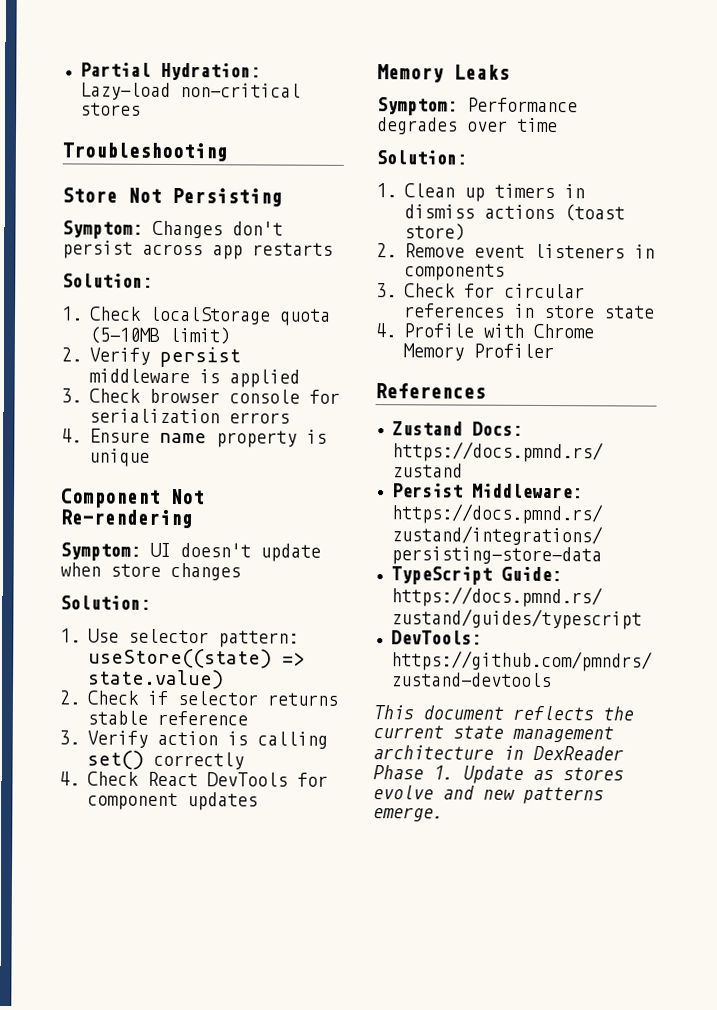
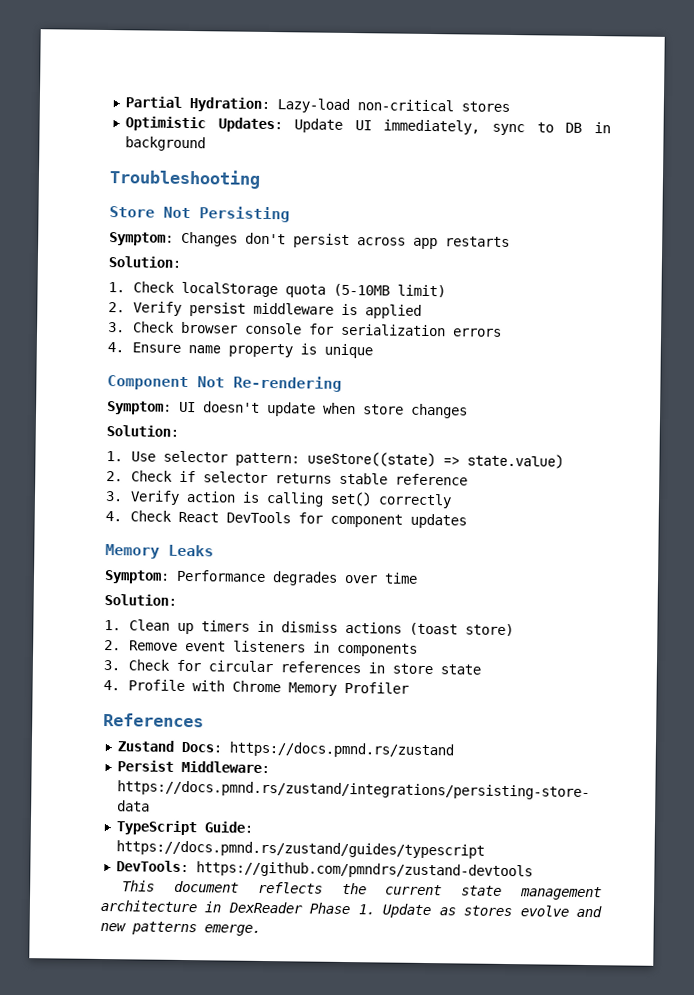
+ Optimistic Updates: Update UI immediately, sync to DB in background

